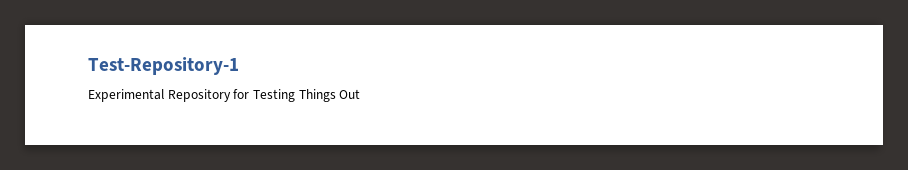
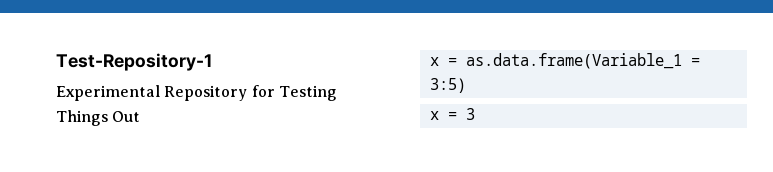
+ x = as.data.frame(Variable_1 = 3:5)
+ x = 3

